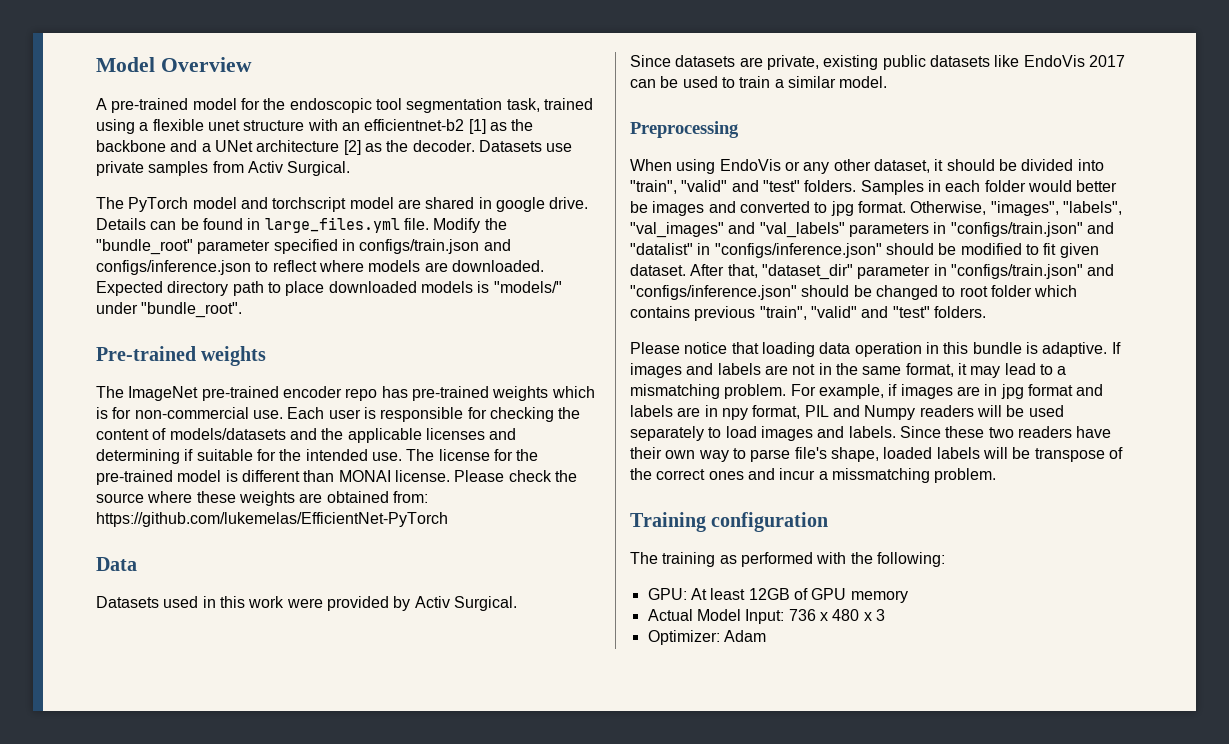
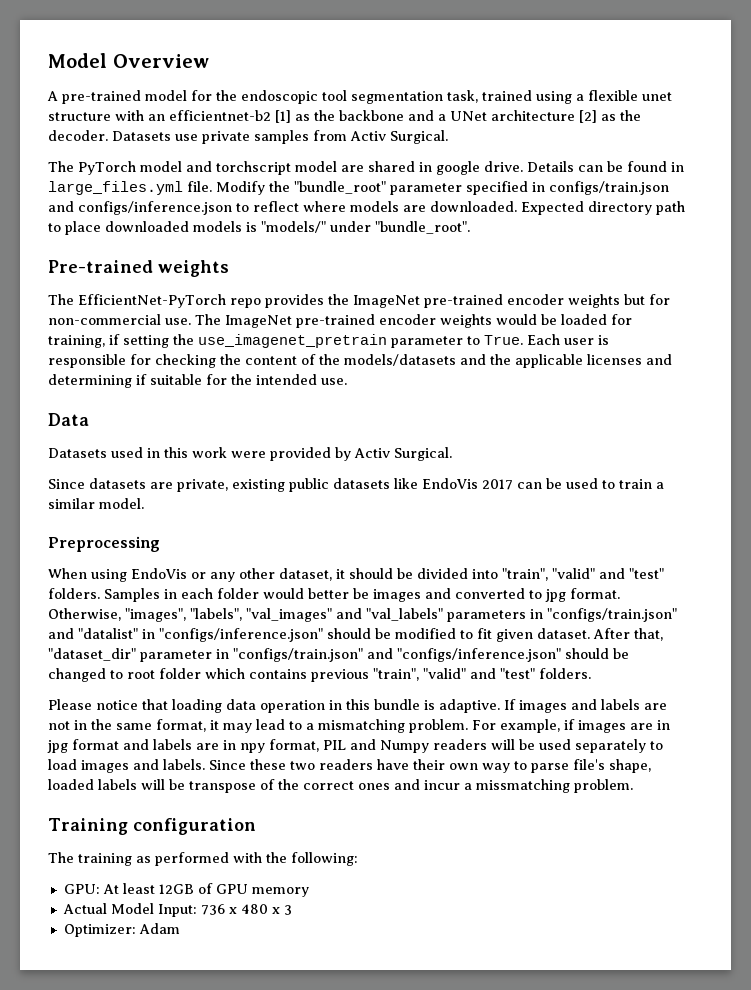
- The ImageNet pre-trained encoder repo has pre-trained weights which is for non-commercial use.
+ The EfficientNet-PyTorch repo provides the ImageNet pre-trained encoder weights but for non-commercial use. The ImageNet pre-trained encoder weights would be loaded for training, if setting the use_imagenet_pretrain parameter to True.
- Each user is responsible for checking the content of models/datasets and the applicable licenses and determining if suitable for the intended use. The license for the pre-trained model is different than MONAI license. Please check the source where these weights are obtained from: https://github.com/lukemelas/EfficientNet-PyTorch
+ Each user is responsible for checking the content of the models/datasets and the applicable licenses and determining if suitable for the intended use.

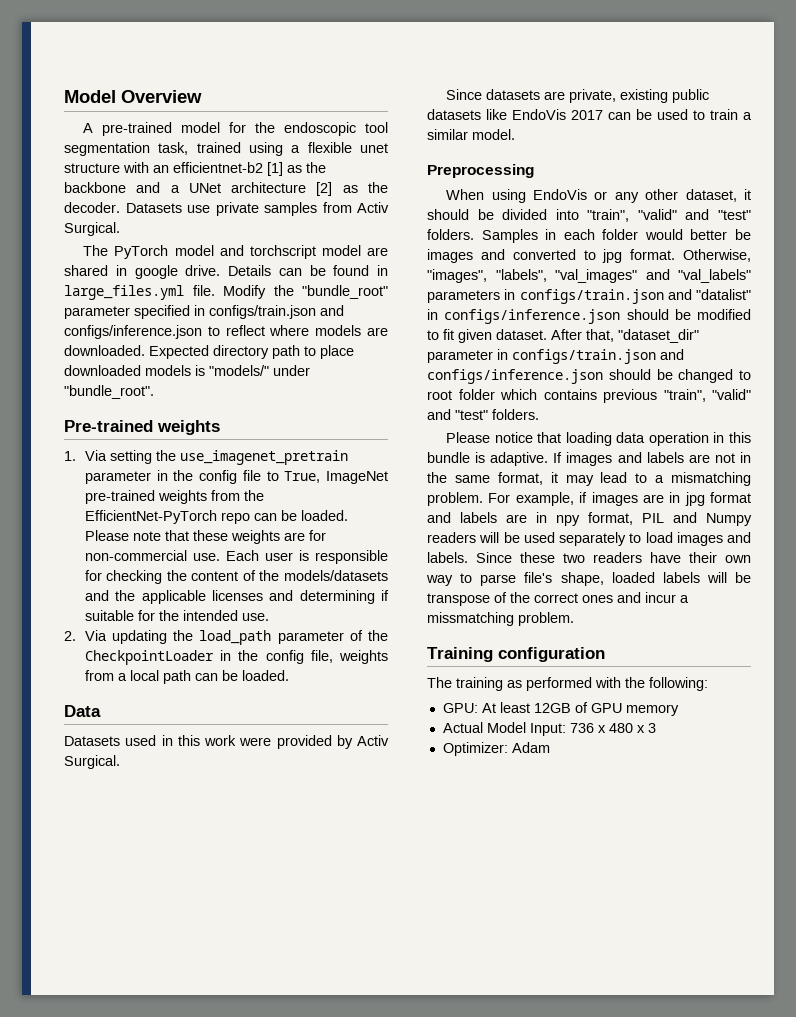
- The EfficientNet-PyTorch repo provides the ImageNet pre-trained encoder weights but for non-commercial use. The ImageNet pre-trained encoder weights would be loaded for training, if setting the use_imagenet_pretrain parameter to True.
+ 1. Via setting the use_imagenet_pretrain parameter in the config file to True, ImageNet pre-trained weights from the EfficientNet-PyTorch repo can be loaded. Please note that these weights are for non-commercial use.
+ 2. Via updating the load_path parameter of the CheckpointLoader in the config file, weights from a local path can be loaded.
- Otherwise, "images", "labels", "val_images" and "val_labels" parameters in "configs/train.json" and "datalist" in "configs/inference.json" should be modified to fit given dataset.
+ Otherwise, "images", "labels", "val_images" and "val_labels" parameters in configs/train.json and "datalist" in configs/inference.json should be modified to fit given dataset.
- After that, "dataset_dir" parameter in "configs/train.json" and "configs/inference.json" should be changed to root folder which contains previous "train", "valid" and "test" folders.
+ After that, "dataset_dir" parameter in configs/train.json and configs/inference.json should be changed to root folder which contains previous "train", "valid" and "test" folders.

